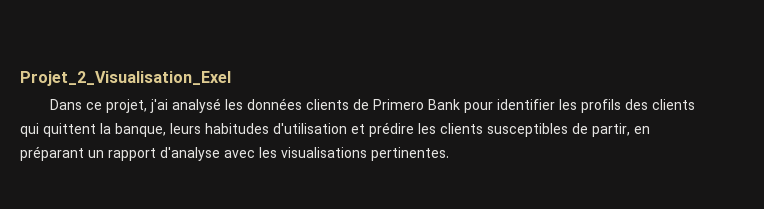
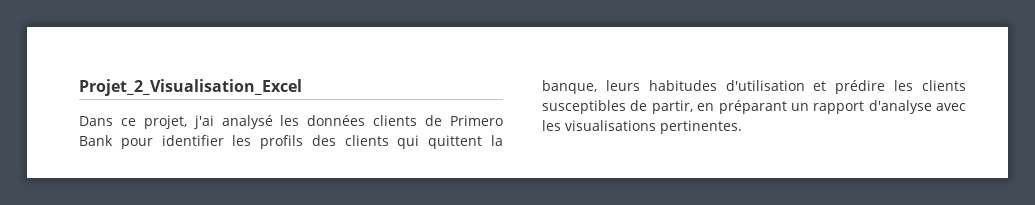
- Projet_2_Visualisation_Exel
+ Projet_2_Visualisation_Excel

